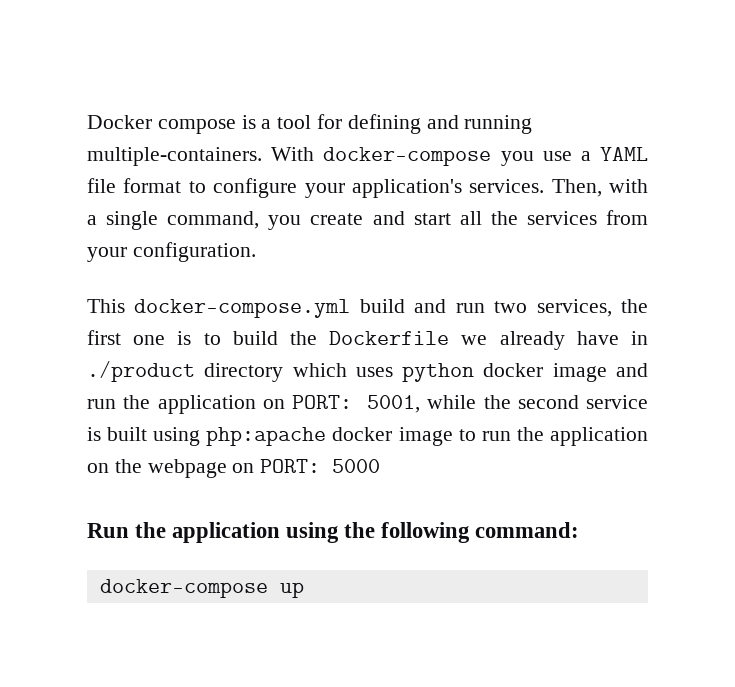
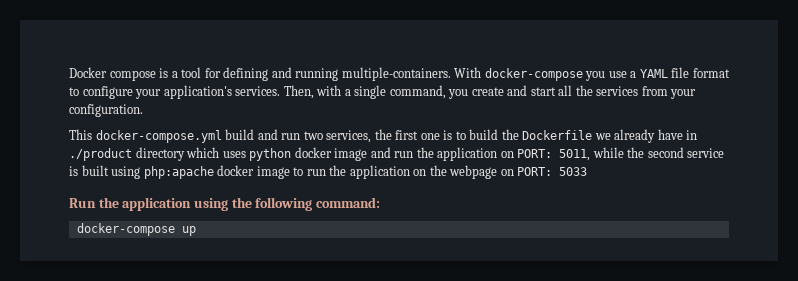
- This docker-compose.yml build and run two services, the first one is to build the Dockerfile we already have in ./product directory which uses python docker image and run the application on PORT: 5001, while the second service is built using php:apache docker image to run the application on the webpage on PORT: 5000
+ This docker-compose.yml build and run two services, the first one is to build the Dockerfile we already have in ./product directory which uses python docker image and run the application on PORT: 5011, while the second service is built using php:apache docker image to run the application on the webpage on PORT: 5033

